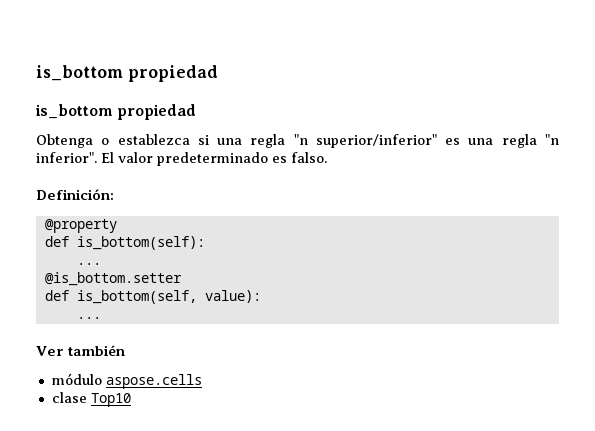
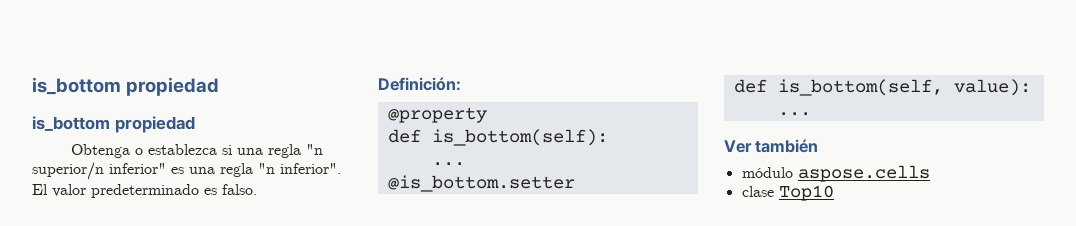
- Obtenga o establezca si una regla "n superior/inferior" es una regla "n inferior".
+ Obtenga o establezca si una regla "n superior/n inferior" es una regla "n inferior".

